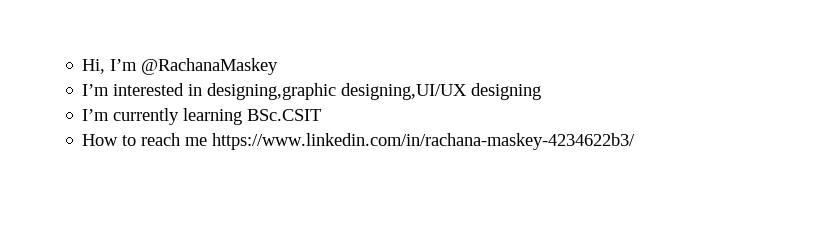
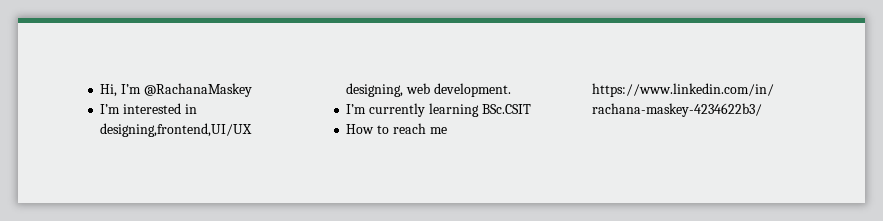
- I’m interested in designing,graphic designing,UI/UX designing
+ I’m interested in designing,frontend,UI/UX designing, web development.

